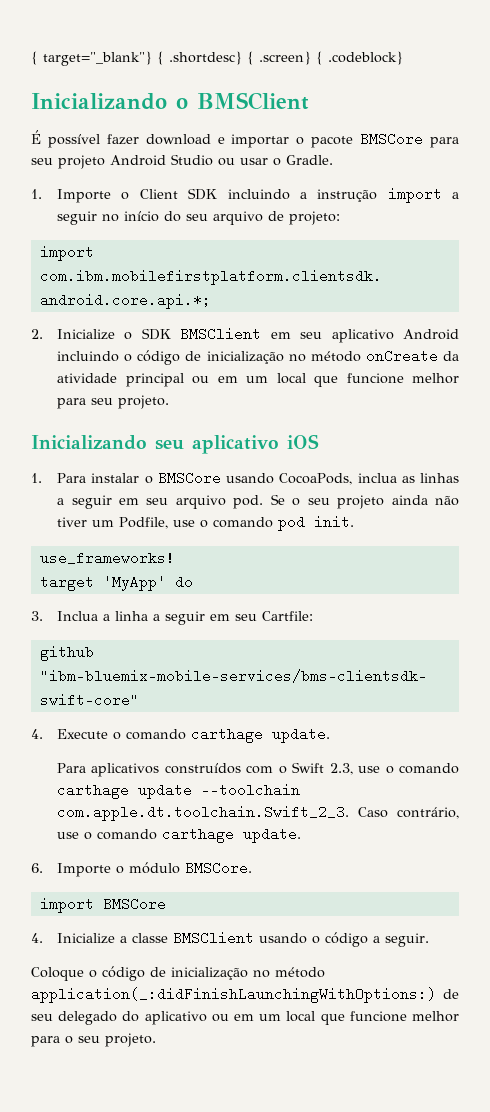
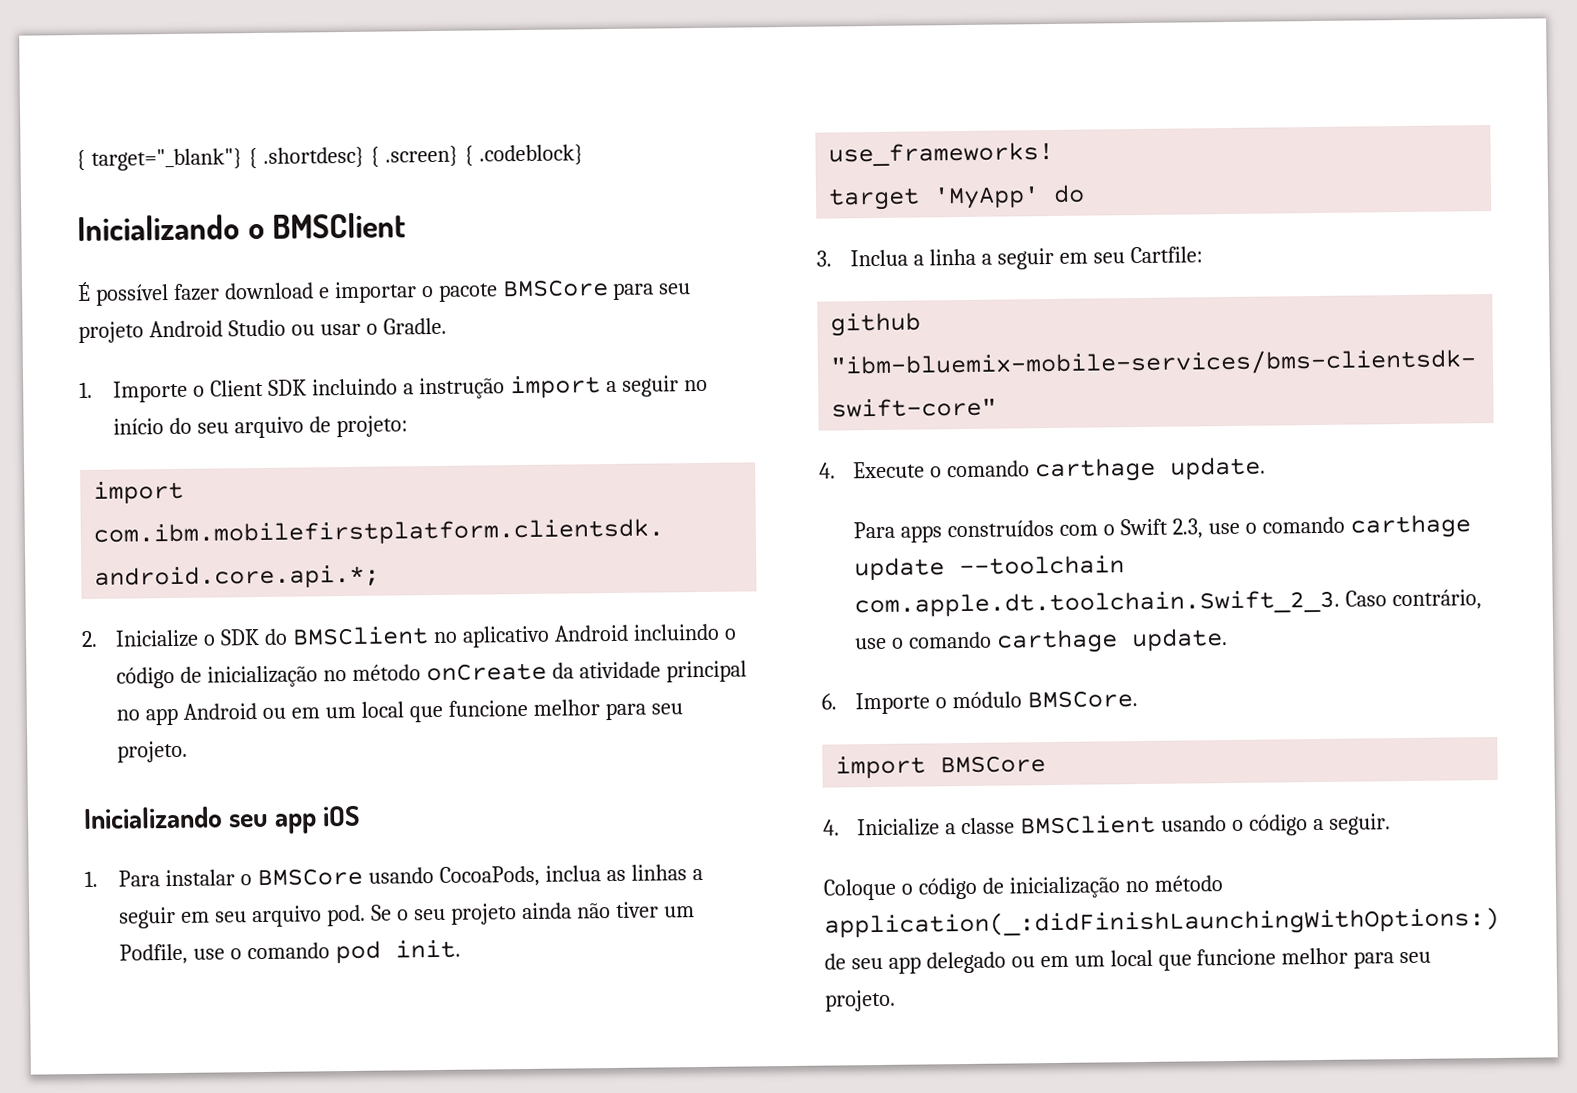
- 2. Inicialize o SDK BMSClient em seu aplicativo Android incluindo o código de inicialização no método onCreate da atividade principal ou em um local que funcione melhor para seu projeto.
+ 2. Inicialize o SDK do BMSClient no aplicativo Android incluindo o código de inicialização no método onCreate da atividade principal no app Android ou em um local que funcione melhor para seu projeto.
- Inicializando seu aplicativo iOS
+ Inicializando seu app iOS
- Para aplicativos construídos com o Swift 2.3, use o comando carthage update --toolchain com.apple.dt.toolchain.Swift_2_3. Caso contrário, use o comando carthage update.
+ Para apps construídos com o Swift 2.3, use o comando carthage update --toolchain com.apple.dt.toolchain.Swift_2_3. Caso contrário, use o comando carthage update.
- Coloque o código de inicialização no método application(_:didFinishLaunchingWithOptions:) de seu delegado do aplicativo ou em um local que funcione melhor para o seu projeto.
+ Coloque o código de inicialização no método application(_:didFinishLaunchingWithOptions:) de seu app delegado ou em um local que funcione melhor para seu projeto.

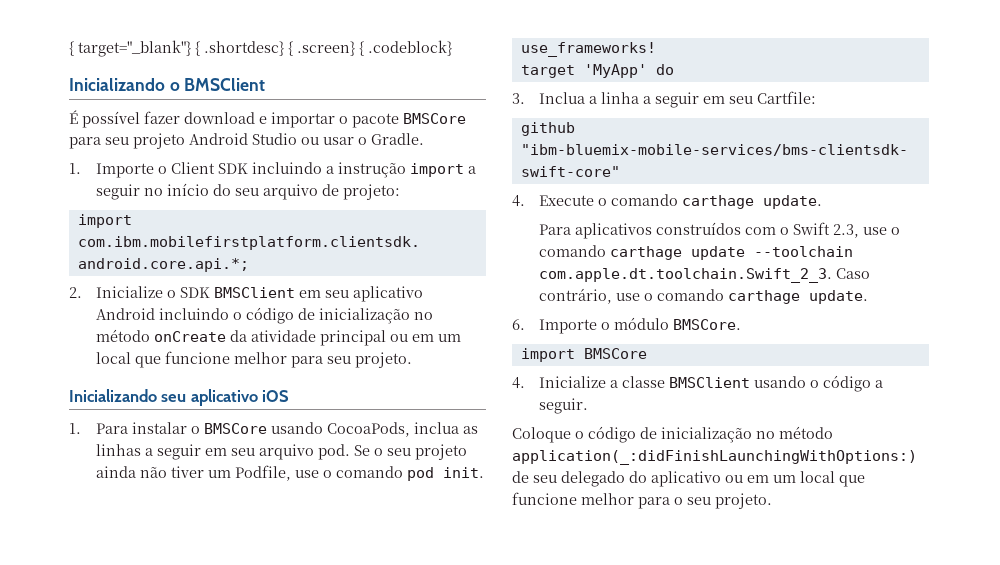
- 2. Inicialize o SDK do BMSClient no aplicativo Android incluindo o código de inicialização no método onCreate da atividade principal no app Android ou em um local que funcione melhor para seu projeto.
+ 2. Inicialize o SDK BMSClient em seu aplicativo Android incluindo o código de inicialização no método onCreate da atividade principal ou em um local que funcione melhor para seu projeto.
- Inicializando seu app iOS
+ Inicializando seu aplicativo iOS
- Para apps construídos com o Swift 2.3, use o comando carthage update --toolchain com.apple.dt.toolchain.Swift_2_3. Caso contrário, use o comando carthage update.
+ Para aplicativos construídos com o Swift 2.3, use o comando carthage update --toolchain com.apple.dt.toolchain.Swift_2_3. Caso contrário, use o comando carthage update.
- Coloque o código de inicialização no método application(_:didFinishLaunchingWithOptions:) de seu app delegado ou em um local que funcione melhor para seu projeto.
+ Coloque o código de inicialização no método application(_:didFinishLaunchingWithOptions:) de seu delegado do aplicativo ou em um local que funcione melhor para o seu projeto.

